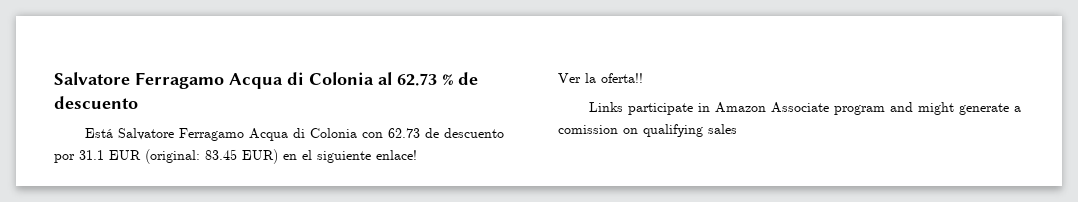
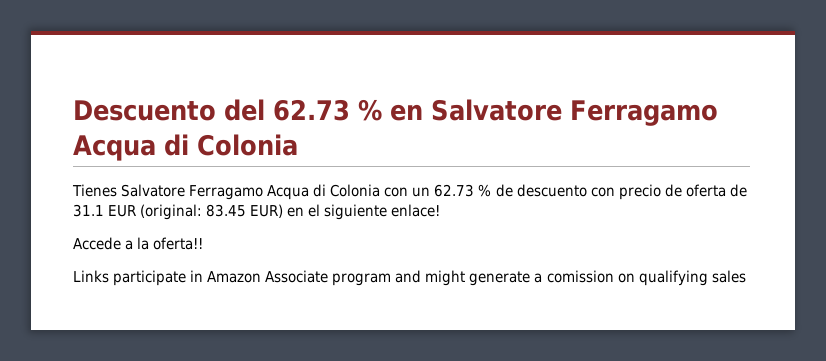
- Salvatore Ferragamo Acqua di Colonia al 62.73 % de descuento
- Está Salvatore Ferragamo Acqua di Colonia con 62.73 de descuento por 31.1 EUR (original: 83.45 EUR) en el siguiente enlace!
+ Descuento del 62.73 % en Salvatore Ferragamo Acqua di Colonia
+ Tienes Salvatore Ferragamo Acqua di Colonia con un 62.73 % de descuento con precio de oferta de 31.1 EUR (original: 83.45 EUR) en el siguiente enlace!
- Ver la oferta!!
+ Accede a la oferta!!

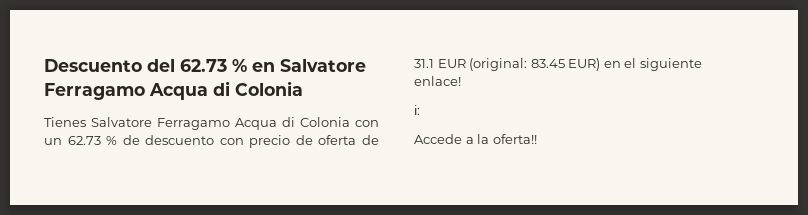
+ ℹ:
- Links participate in Amazon Associate program and might generate a comission on qualifying sales

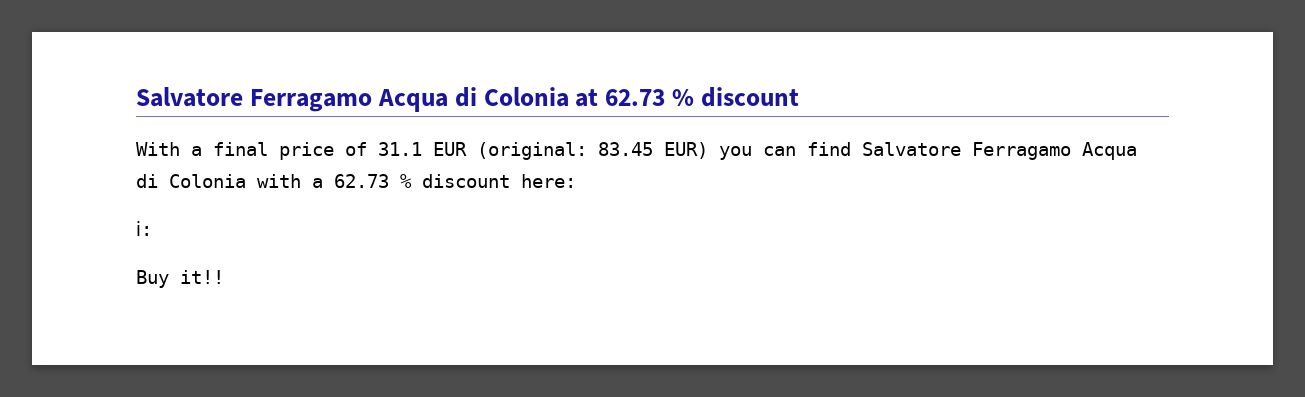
- Descuento del 62.73 % en Salvatore Ferragamo Acqua di Colonia
- Tienes Salvatore Ferragamo Acqua di Colonia con un 62.73 % de descuento con precio de oferta de 31.1 EUR (original: 83.45 EUR) en el siguiente enlace!
+ Salvatore Ferragamo Acqua di Colonia at 62.73 % discount
+ With a final price of 31.1 EUR (original: 83.45 EUR) you can find Salvatore Ferragamo Acqua di Colonia with a 62.73 % discount here:
  ℹ:
- Accede a la oferta!!
+ Buy it!!

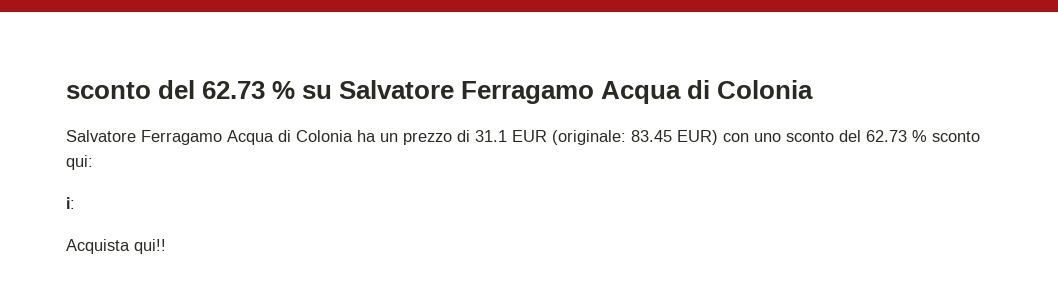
- Salvatore Ferragamo Acqua di Colonia at 62.73 % discount
- With a final price of 31.1 EUR (original: 83.45 EUR) you can find Salvatore Ferragamo Acqua di Colonia with a 62.73 % discount here:
+ sconto del 62.73 % su Salvatore Ferragamo Acqua di Colonia
+ Salvatore Ferragamo Acqua di Colonia ha un prezzo di 31.1 EUR (originale: 83.45 EUR) con uno sconto del 62.73 % sconto qui:
- Buy it!!
+ Acquista qui!!

